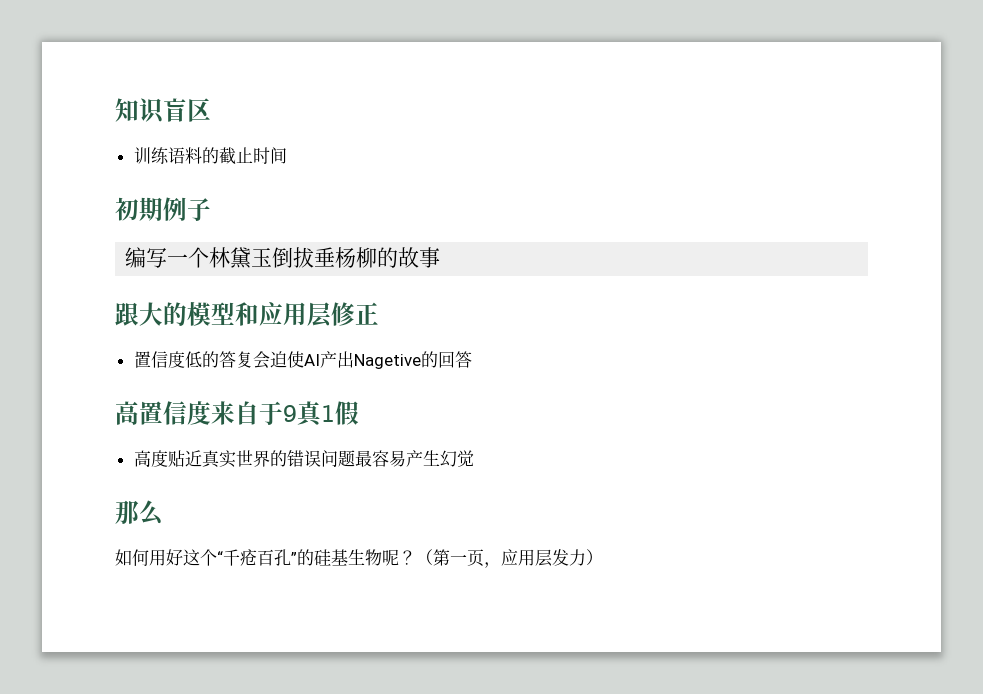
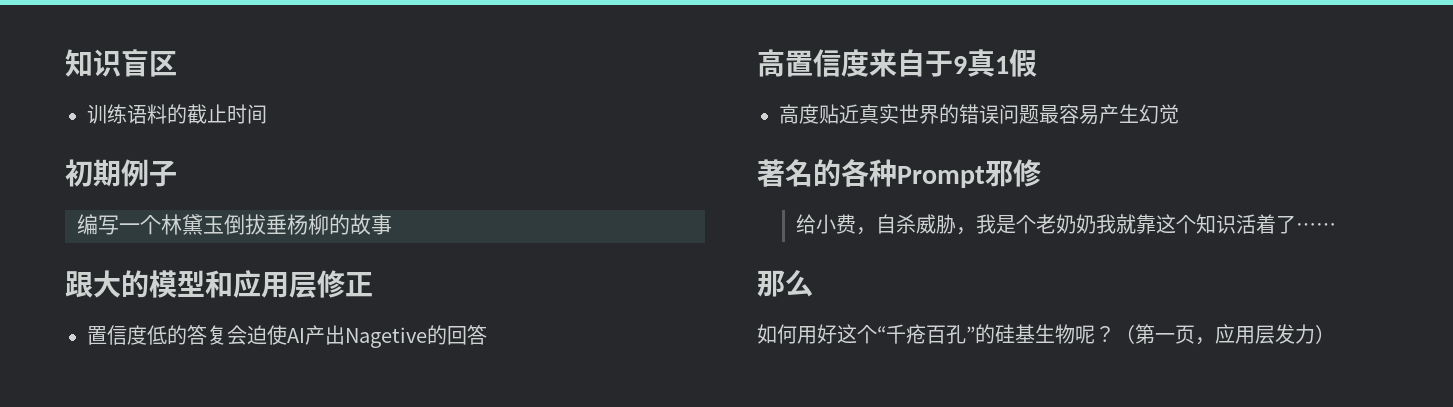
+ 著名的各种Prompt邪修
+ 给小费，自杀威胁，我是个老奶奶我就靠这个知识活着了……

